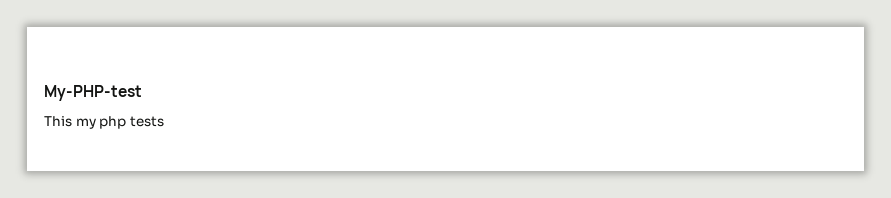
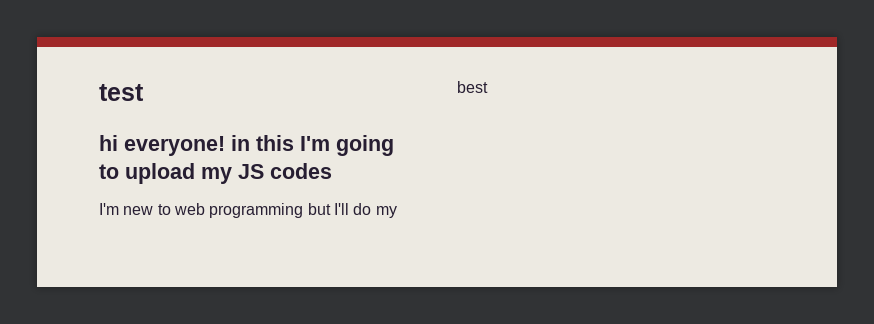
- My-PHP-test
- This my php tests
+ test
+ hi everyone! in this I'm going to upload my JS codes
+ I'm new to web programming but I'll do my best

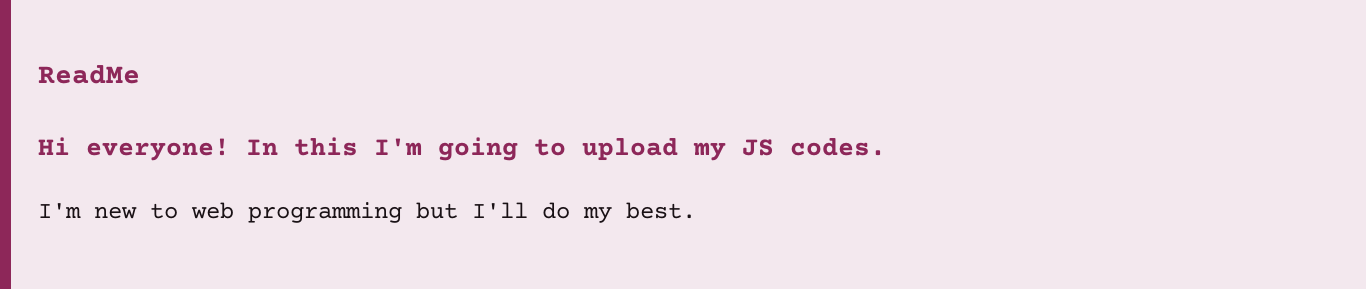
- test
- hi everyone! in this I'm going to upload my JS codes
+ ReadMe
+ Hi everyone! In this I'm going to upload my JS codes.
- I'm new to web programming but I'll do my best
+ I'm new to web programming but I'll do my best.

